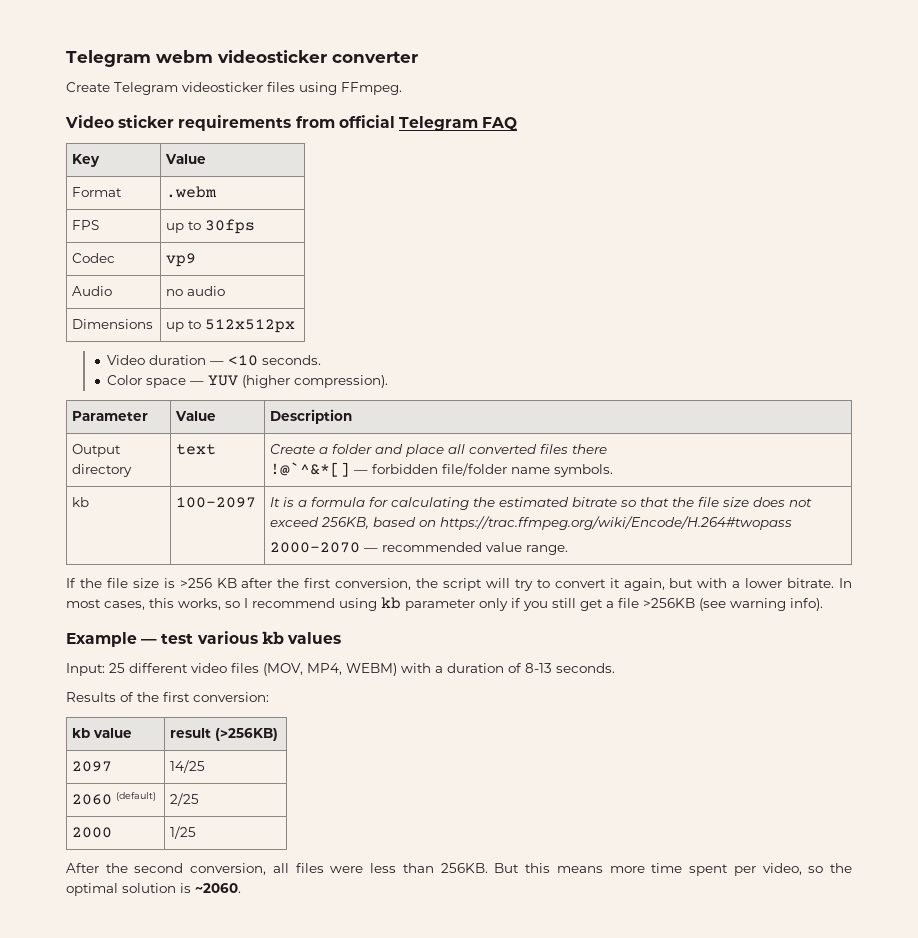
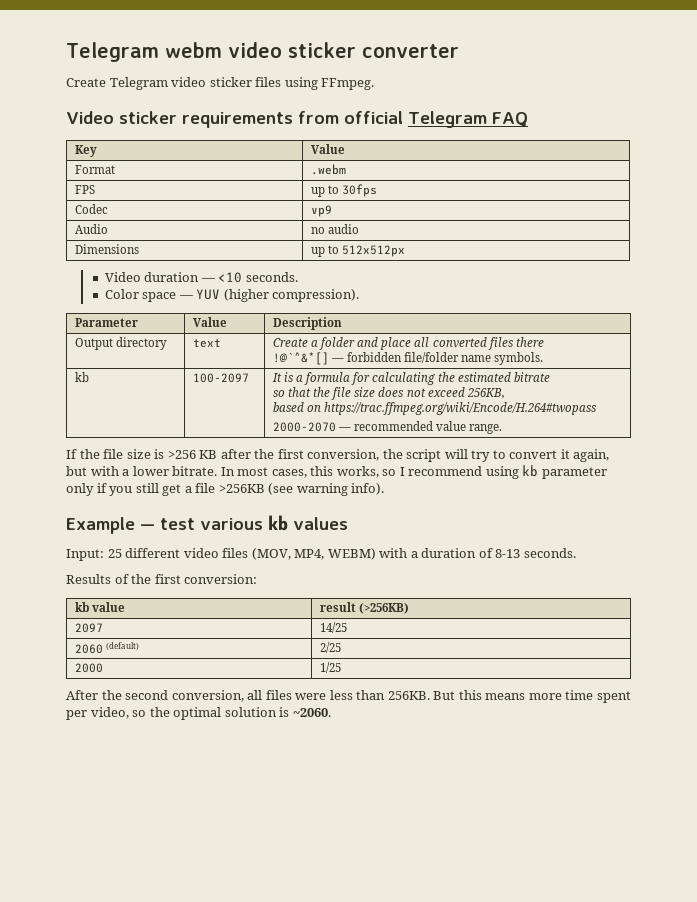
- Telegram webm videosticker converter
+ Telegram webm video sticker converter
- Create Telegram videosticker files using FFmpeg.
+ Create Telegram video sticker files using FFmpeg.
- kb | 100-2097 | It is a formula for calculating the estimated bitrate so that the file size does not exceed 256KB, based on https://trac.ffmpeg.org/wiki/Encode/H.264#twopass
+ kb | 100-2097 | It is a formula for calculating the estimated bitrate
+ so that the file size does not exceed 256KB,
+ based on https://trac.ffmpeg.org/wiki/Encode/H.264#twopass

